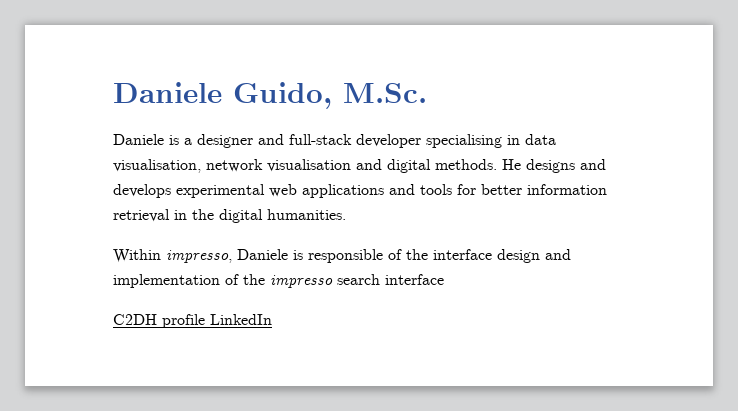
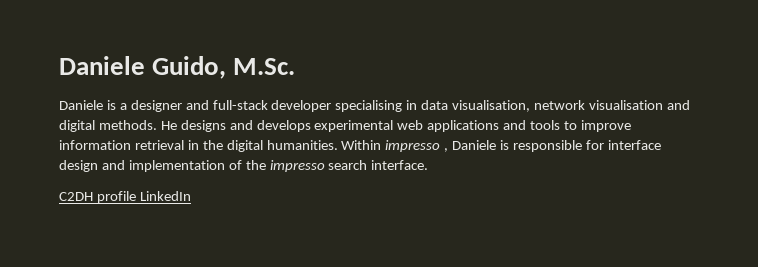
- He designs and develops experimental web applications and tools for better information retrieval in the digital humanities.
- Within impresso, Daniele is responsible of the interface design and implementation of the impresso search interface
+ He designs and develops experimental web applications and tools to improve information retrieval in the digital humanities. Within impresso , Daniele is responsible for interface design and implementation of the impresso search interface.

